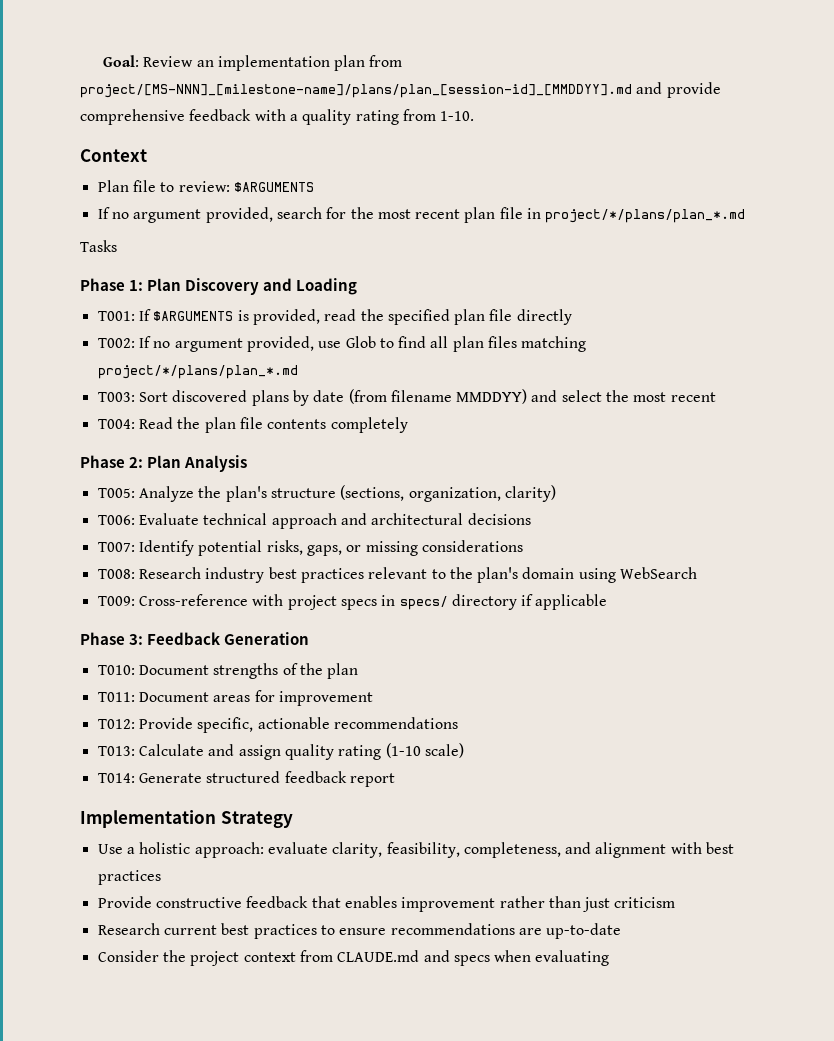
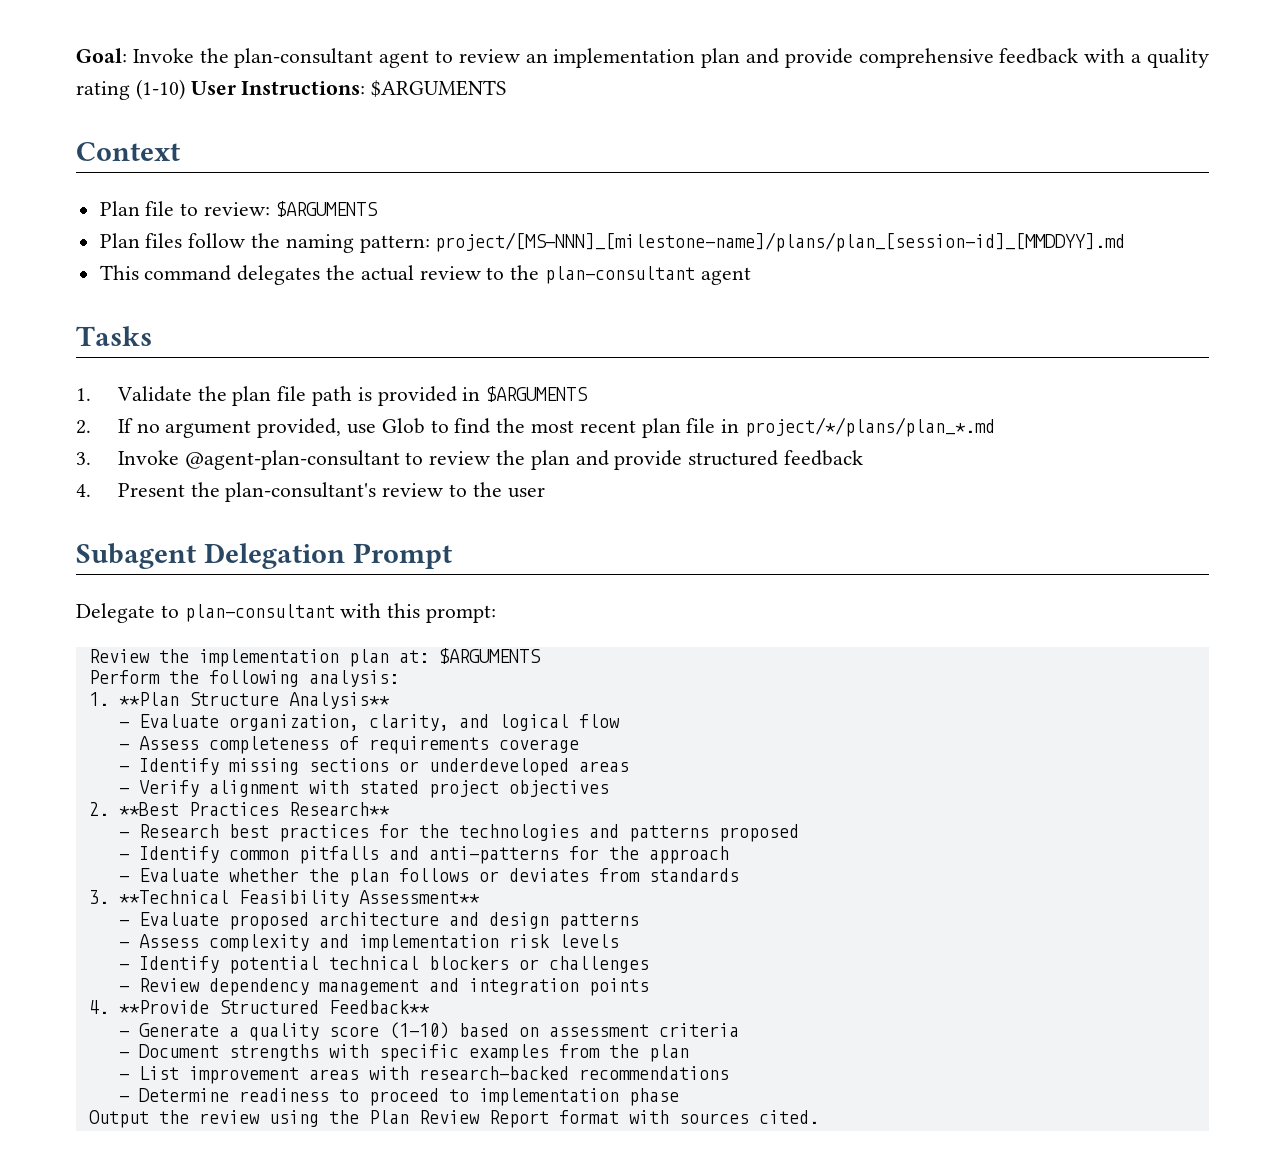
- Goal: Review an implementation plan from project/[MS-NNN]_[milestone-name]/plans/plan_[session-id]_[MMDDYY].md and provide comprehensive feedback with a quality rating from 1-10.
+ Goal: Invoke the plan-consultant agent to review an implementation plan and provide comprehensive feedback with a quality rating (1-10) User Instructions: $ARGUMENTS
- If no argument provided, search for the most recent plan file in project/*/plans/plan_*.md
+ Plan files follow the naming pattern: project/[MS-NNN]_[milestone-name]/plans/plan_[session-id]_[MMDDYY].md
+ This command delegates the actual review to the plan-consultant agent
+ Tasks
+ 1. Validate the plan file path is provided in $ARGUMENTS
+ 2. If no argument provided, use Glob to find the most recent plan file in project/*/plans/plan_*.md
- Tasks
- Phase 1: Plan Discovery and Loading
- T001: If $ARGUMENTS is provided, read the specified plan file directly
- T002: If no argument provided, use Glob to find all plan files matching project/*/plans/plan_*.md
- T003: Sort discovered plans by date (from filename MMDDYY) and select the most recent
- T004: Read the plan file contents completely
- Phase 2: Plan Analysis
- T005: Analyze the plan's structure (sections, organization, clarity)
- T006: Evaluate technical approach and architectural decisions
- T007: Identify potential risks, gaps, or missing considerations
- T008: Research industry best practices relevant to the plan's domain using WebSearch
- T009: Cross-reference with project specs in specs/ directory if applicable
- Phase 3: Feedback Generation
- T010: Document strengths of the plan
- T011: Document areas for improvement
- T012: Provide specific, actionable recommendations
- T013: Calculate and assign quality rating (1-10 scale)
- T014: Generate structured feedback report
- Implementation Strategy
- Use a holistic approach: evaluate clarity, feasibility, completeness, and alignment with best practices
- Provide constructive feedback that enables improvement rather than just criticism
- Research current best practices to ensure recommendations are up-to-date
- Consider the project context from CLAUDE.md and specs when evaluating
+ 3. Invoke @agent-plan-consultant to review the plan and provide structured feedback
+ 4. Present the plan-consultant's review to the user
+ Subagent Delegation Prompt
+ Delegate to plan-consultant with this prompt:
+ Review the implementation plan at: $ARGUMENTS
+ Perform the following analysis:
+ 1. **Plan Structure Analysis**
+ - Evaluate organization, clarity, and logical flow
+ - Assess completeness of requirements coverage
+ - Identify missing sections or underdeveloped areas
+ - Verify alignment with stated project objectives
+ 2. **Best Practices Research**
+ - Research best practices for the technologies and patterns proposed
+ - Identify common pitfalls and anti-patterns for the approach
+ - Evaluate whether the plan follows or deviates from standards
+ 3. **Technical Feasibility Assessment**
+ - Evaluate proposed architecture and design patterns
+ - Assess complexity and implementation risk levels
+ - Identify potential technical blockers or challenges
+ - Review dependency management and integration points
+ 4. **Provide Structured Feedback**
+ - Generate a quality score (1-10) based on assessment criteria
+ - Document strengths with specific examples from the plan
+ - List improvement areas with research-backed recommendations
+ - Determine readiness to proceed to implementation phase
+ Output the review using the Plan Review Report format with sources cited.

